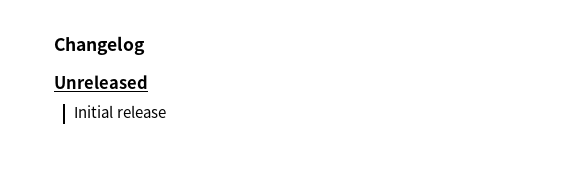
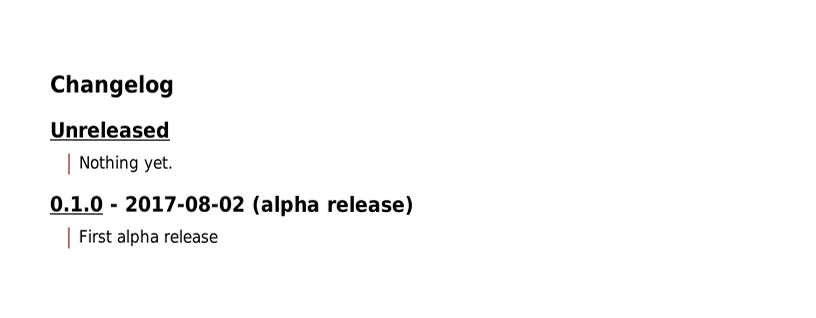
- Initial release
+ Nothing yet.
+ 0.1.0 - 2017-08-02 (alpha release)
+ First alpha release

